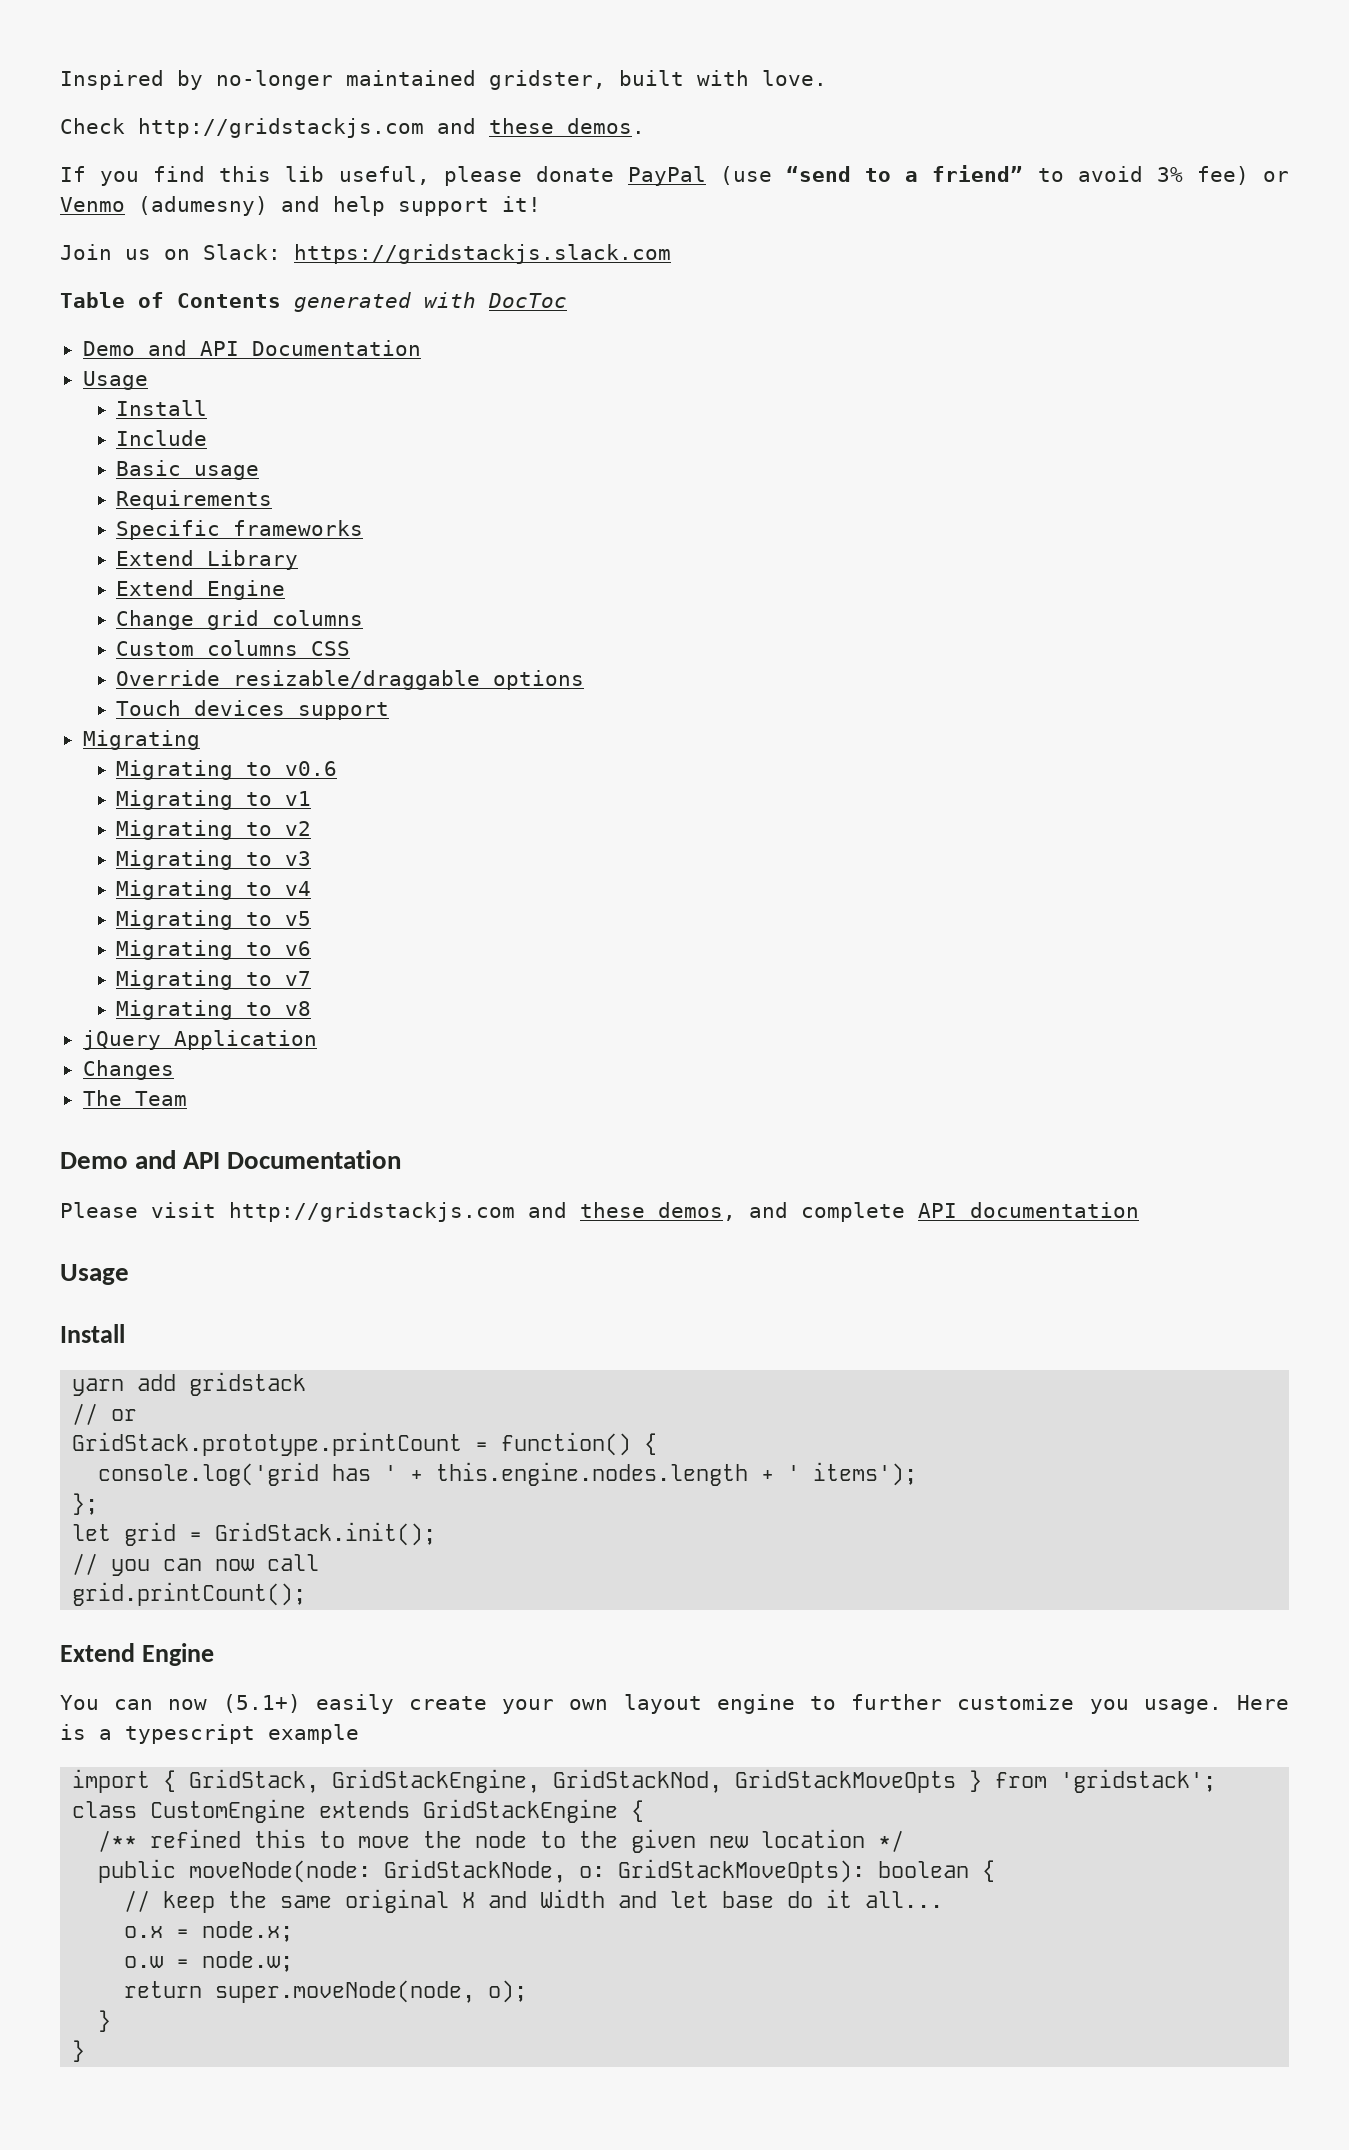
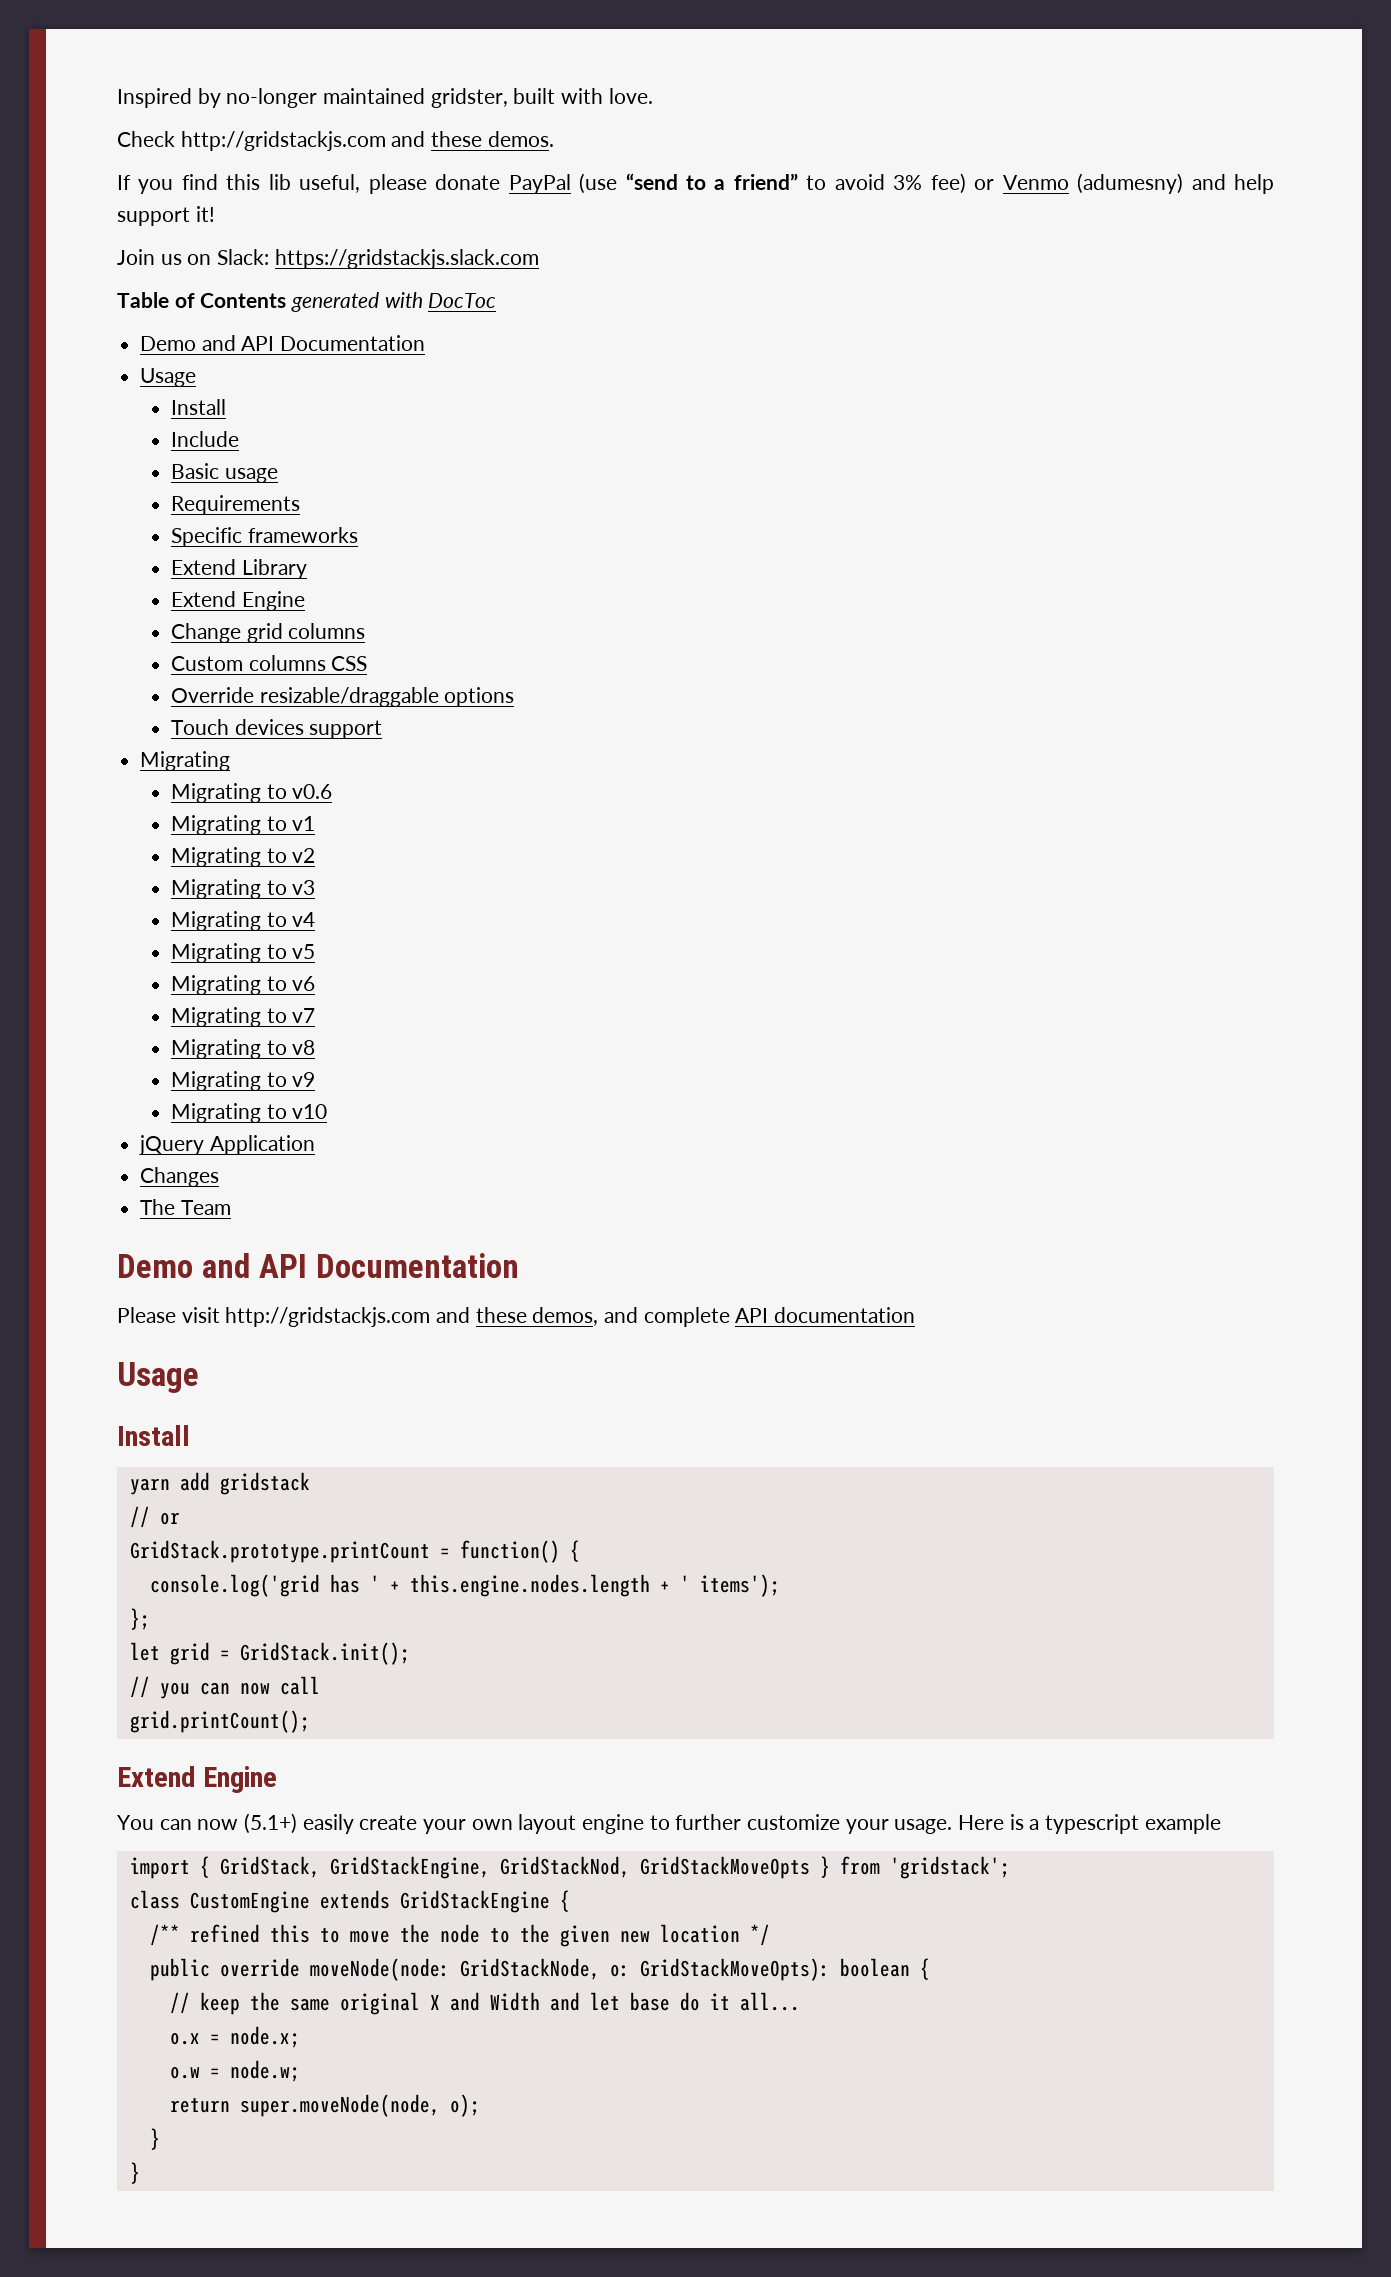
+ Migrating to v9
+ Migrating to v10
- You can now (5.1+) easily create your own layout engine to further customize you usage.
+ You can now (5.1+) easily create your own layout engine to further customize your usage.
- public moveNode(node: GridStackNode, o: GridStackMoveOpts): boolean {
+ public override moveNode(node: GridStackNode, o: GridStackMoveOpts): boolean {

